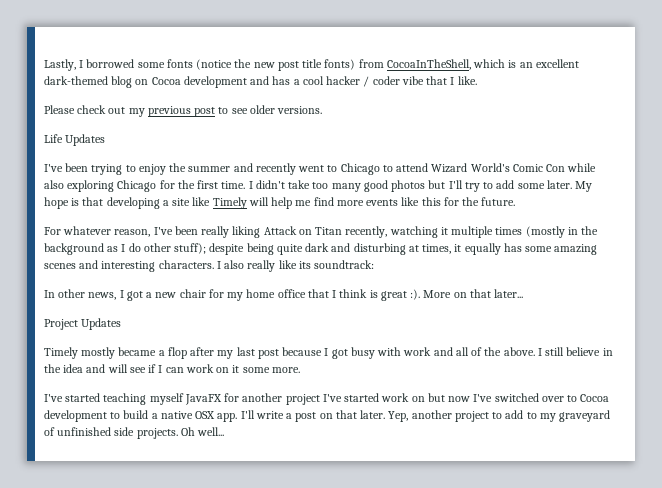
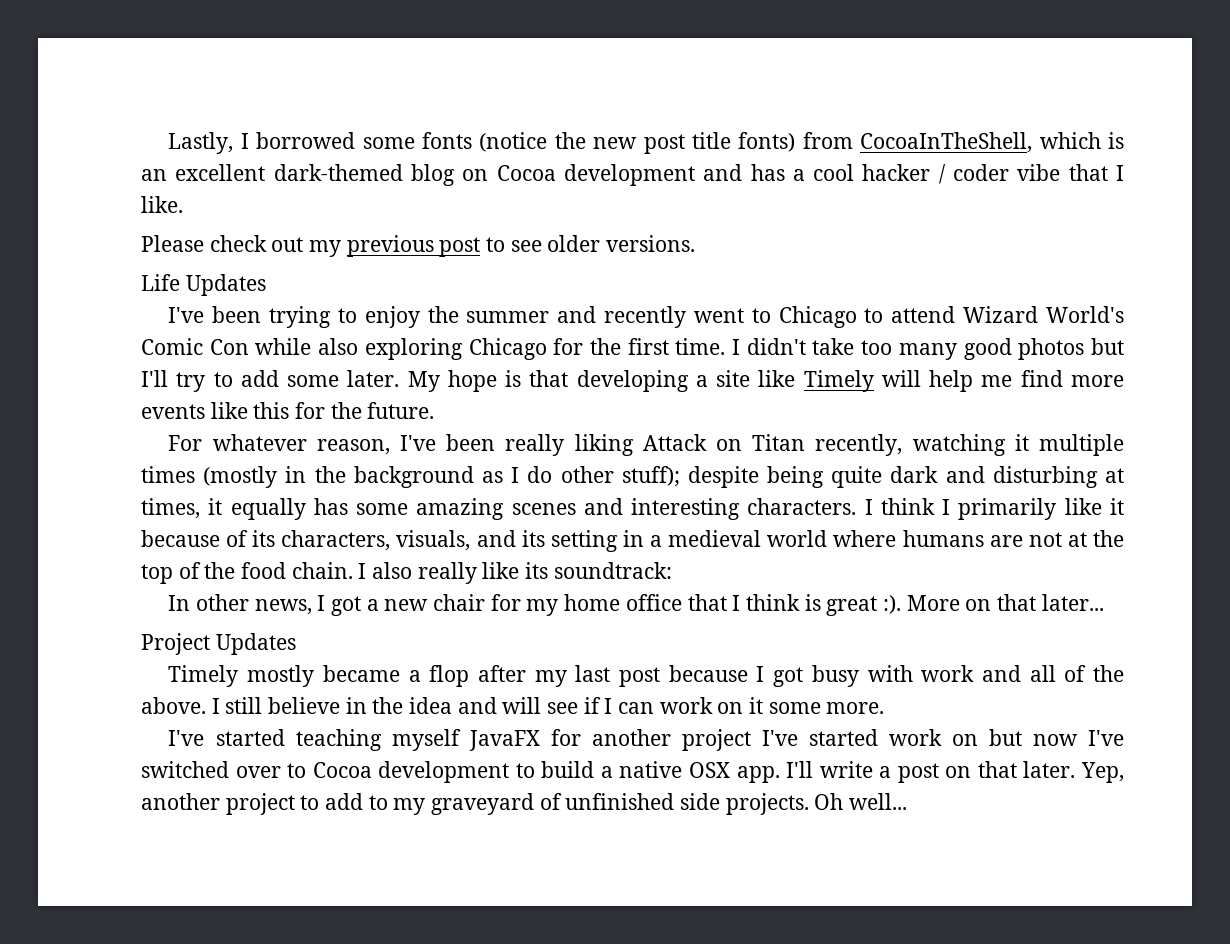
- I also really like its soundtrack:
+ I think I primarily like it because of its characters, visuals, and its setting in a medieval world where humans are not at the top of the food chain. I also really like its soundtrack:

